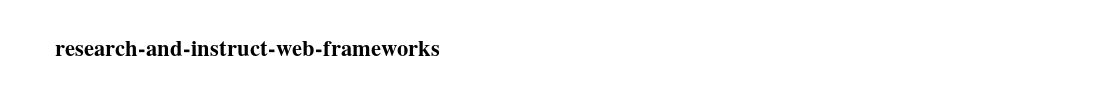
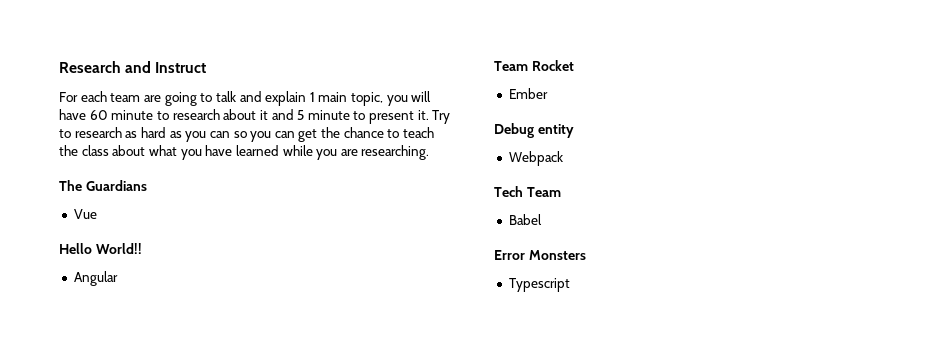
- research-and-instruct-web-frameworks
+ Research and Instruct
+ For each team are going to talk and explain 1 main topic, you will have 60 minute to research about it and 5 minute to present it. Try to research as hard as you can so you can get the chance to teach the class about what you have learned while you are researching.
+ The Guardians
+ Vue
+ Hello World!!
+ Angular
+ Team Rocket
+ Ember
+ Debug entity
+ Webpack
+ Tech Team
+ Babel
+ Error Monsters
+ Typescript

